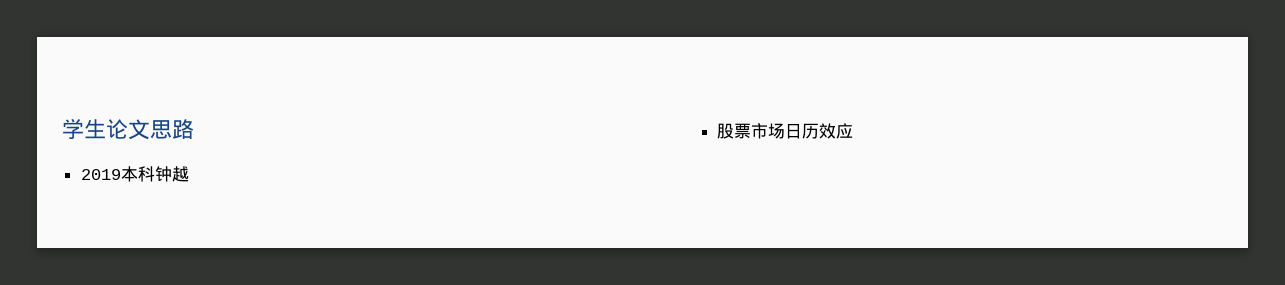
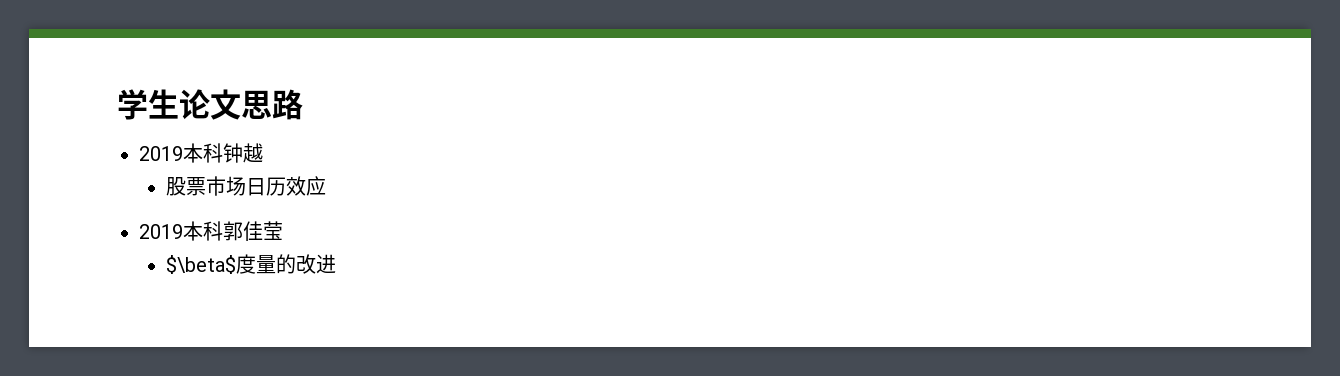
+ 2019本科郭佳莹
+ $\beta$度量的改进

